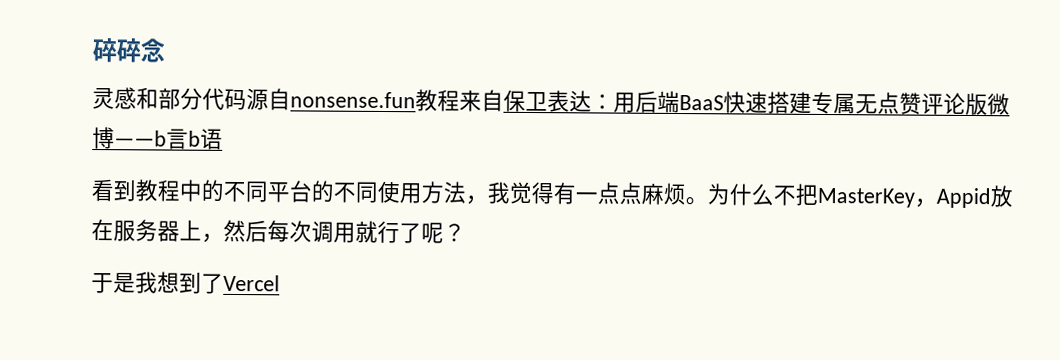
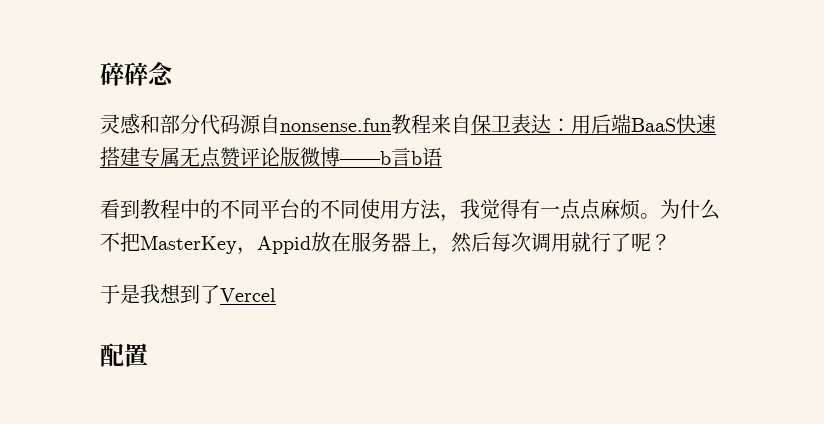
+ 配置

